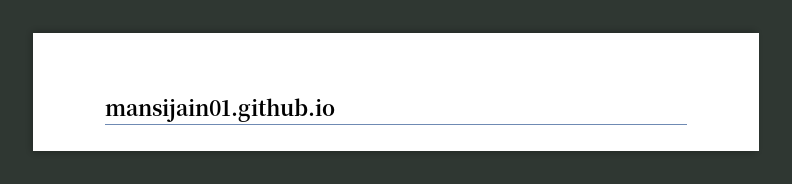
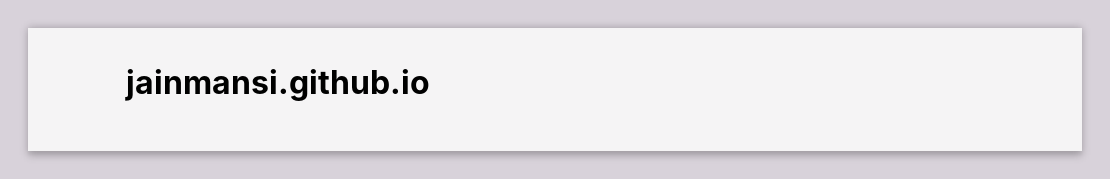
- mansijain01.github.io
+ jainmansi.github.io

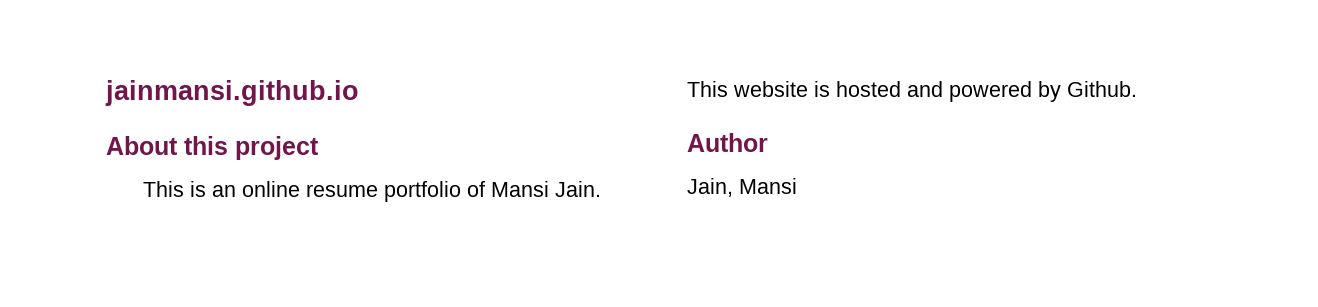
+ About this project
+ This is an online resume portfolio of Mansi Jain. This website is hosted and powered by Github.
+ Author
+ Jain, Mansi

